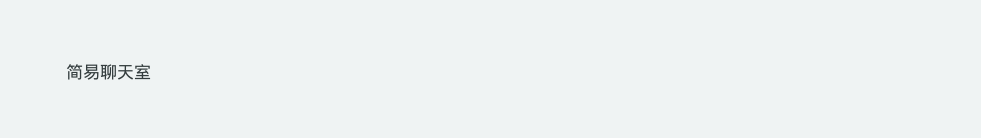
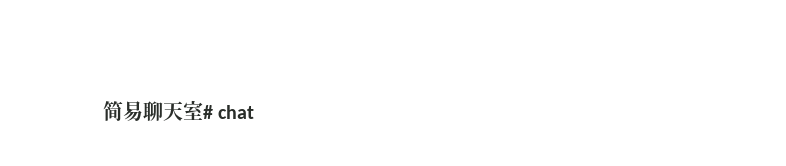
- 简易聊天室
+ 简易聊天室# chat

